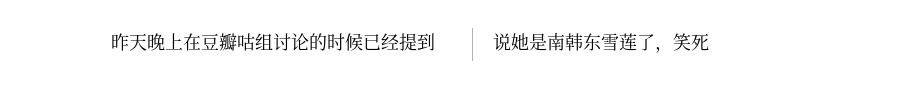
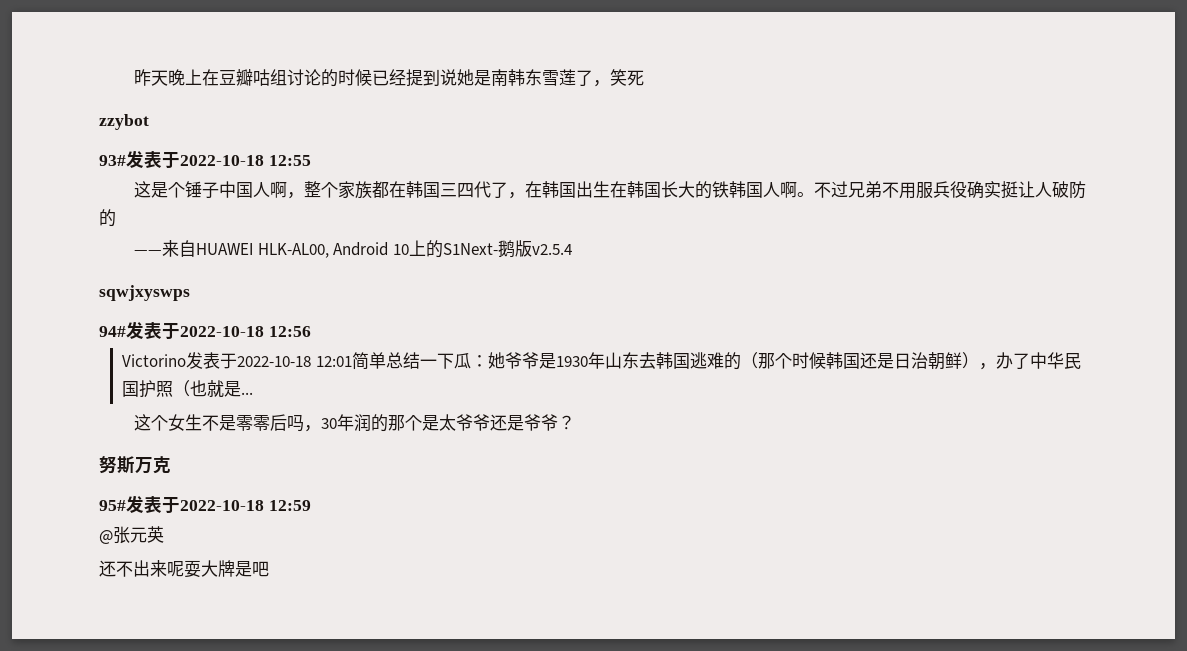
+ zzybot
+ 93#发表于2022-10-18 12:55
+ 这是个锤子中国人啊，整个家族都在韩国三四代了，在韩国出生在韩国长大的铁韩国人啊。不过兄弟不用服兵役确实挺让人破防的
+ ——来自HUAWEI HLK-AL00, Android 10上的S1Next-鹅版v2.5.4
+ sqwjxyswps
+ 94#发表于2022-10-18 12:56
+ Victorino发表于2022-10-18 12:01简单总结一下瓜：她爷爷是1930年山东去韩国逃难的（那个时候韩国还是日治朝鲜），办了中华民国护照（也就是...
+ 这个女生不是零零后吗，30年润的那个是太爷爷还是爷爷？
+ 努斯万克
+ 95#发表于2022-10-18 12:59
+ @张元英
+ 还不出来呢耍大牌是吧

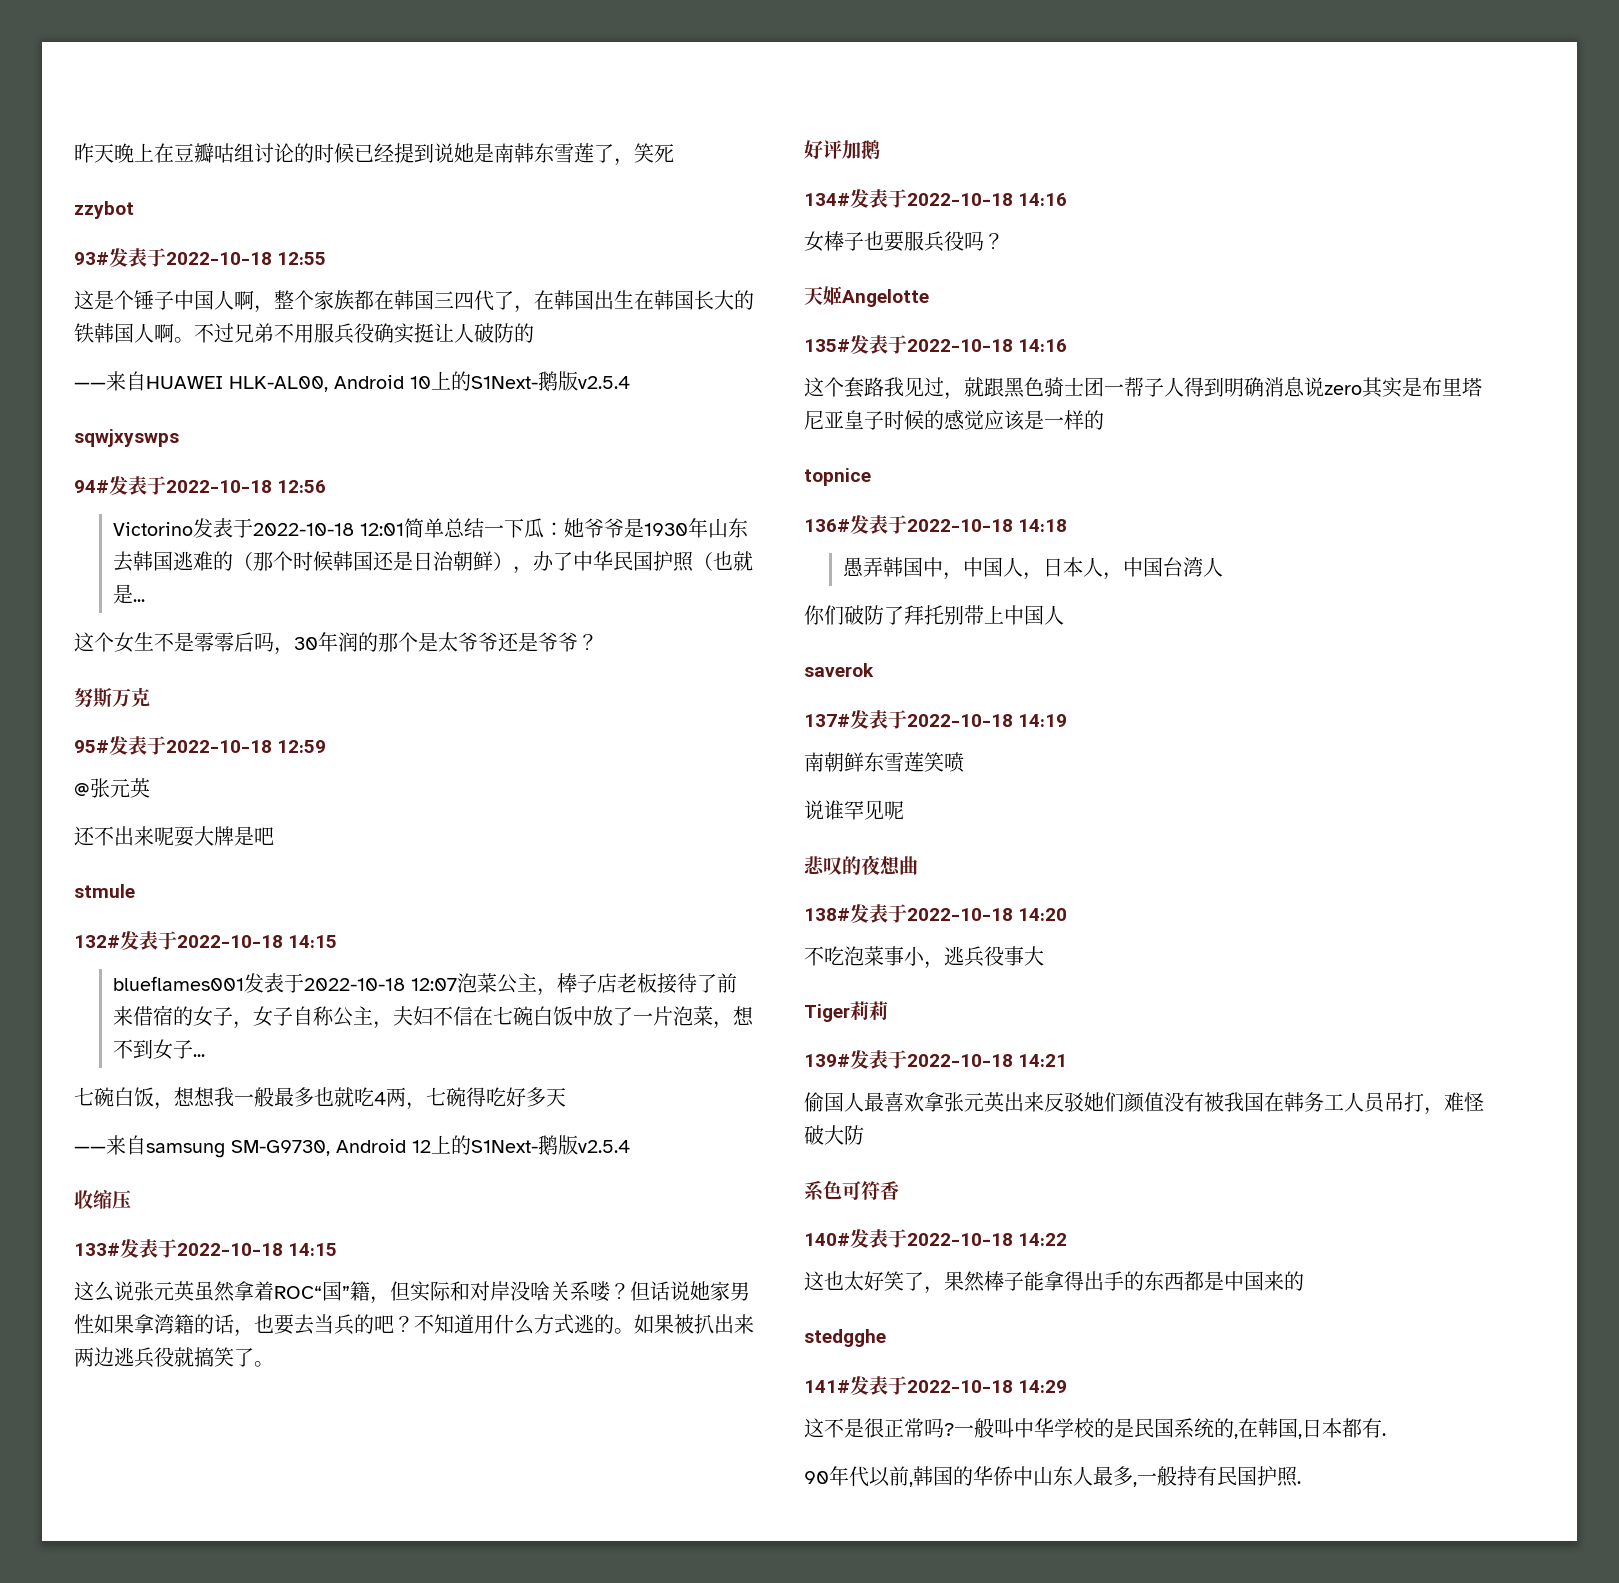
+ stmule
+ 132#发表于2022-10-18 14:15
+ blueflames001发表于2022-10-18 12:07泡菜公主，棒子店老板接待了前来借宿的女子，女子自称公主，夫妇不信在七碗白饭中放了一片泡菜，想不到女子...
+ 七碗白饭，想想我一般最多也就吃4两，七碗得吃好多天
+ ——来自samsung SM-G9730, Android 12上的S1Next-鹅版v2.5.4
+ 收缩压
+ 133#发表于2022-10-18 14:15
+ 这么说张元英虽然拿着ROC“国”籍，但实际和对岸没啥关系喽？但话说她家男性如果拿湾籍的话，也要去当兵的吧？不知道用什么方式逃的。如果被扒出来两边逃兵役就搞笑了。
+ 好评加鹅
+ 134#发表于2022-10-18 14:16
+ 女棒子也要服兵役吗？
+ 天姬Angelotte
+ 135#发表于2022-10-18 14:16
+ 这个套路我见过，就跟黑色骑士团一帮子人得到明确消息说zero其实是布里塔尼亚皇子时候的感觉应该是一样的
+ topnice
+ 136#发表于2022-10-18 14:18
+ 愚弄韩国中，中国人，日本人，中国台湾人
+ 你们破防了拜托别带上中国人
+ saverok
+ 137#发表于2022-10-18 14:19
+ 南朝鲜东雪莲笑喷
+ 说谁罕见呢
+ 悲叹的夜想曲
+ 138#发表于2022-10-18 14:20
+ 不吃泡菜事小，逃兵役事大
+ Tiger莉莉
+ 139#发表于2022-10-18 14:21
+ 偷国人最喜欢拿张元英出来反驳她们颜值没有被我国在韩务工人员吊打，难怪破大防
+ 系色可符香
+ 140#发表于2022-10-18 14:22
+ 这也太好笑了，果然棒子能拿得出手的东西都是中国来的
+ stedgghe
+ 141#发表于2022-10-18 14:29
+ 这不是很正常吗?一般叫中华学校的是民国系统的,在韩国,日本都有.
+ 90年代以前,韩国的华侨中山东人最多,一般持有民国护照.

